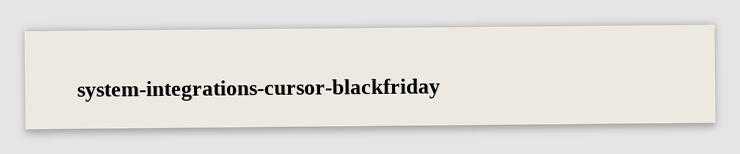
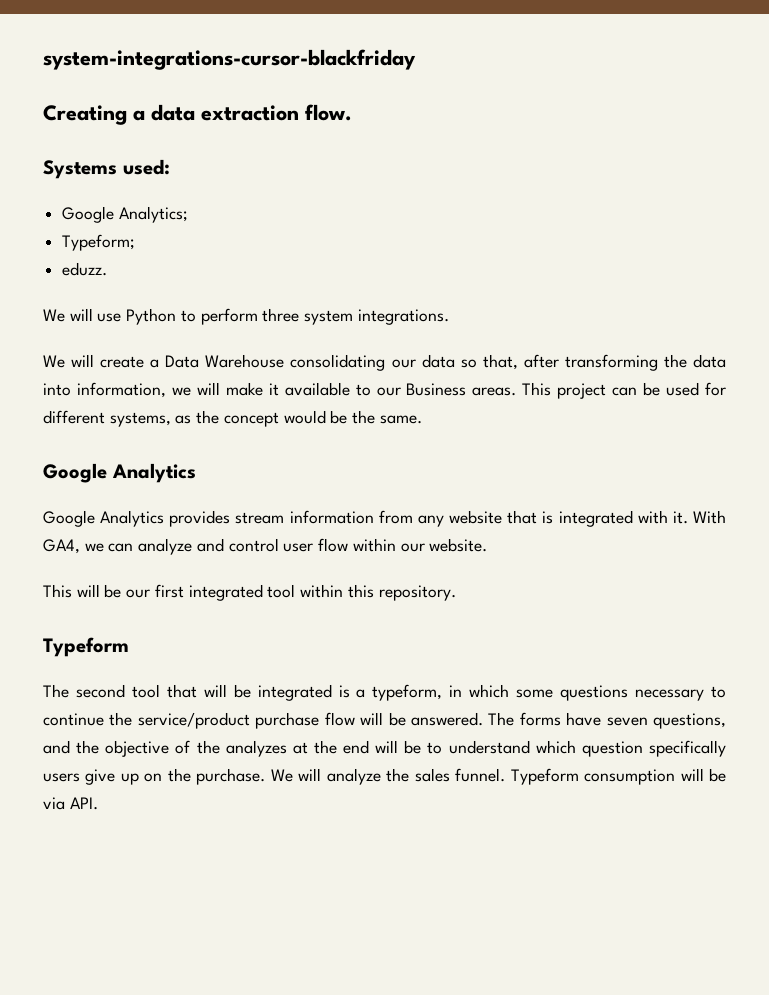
+ Creating a data extraction flow.
+ Systems used:
+ Google Analytics;
+ Typeform;
+ eduzz.
+ We will use Python to perform three system integrations.
+ We will create a Data Warehouse consolidating our data so that, after transforming the data into information, we will make it available to our Business areas. This project can be used for different systems, as the concept would be the same.
+ Google Analytics
+ Google Analytics provides stream information from any website that is integrated with it. With GA4, we can analyze and control user flow within our website.
+ This will be our first integrated tool within this repository.
+ Typeform
+ The second tool that will be integrated is a typeform, in which some questions necessary to continue the service/product purchase flow will be answered. The forms have seven questions, and the objective of the analyzes at the end will be to understand which question specifically users give up on the purchase. We will analyze the sales funnel. Typeform consumption will be via API.

